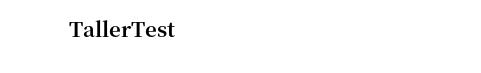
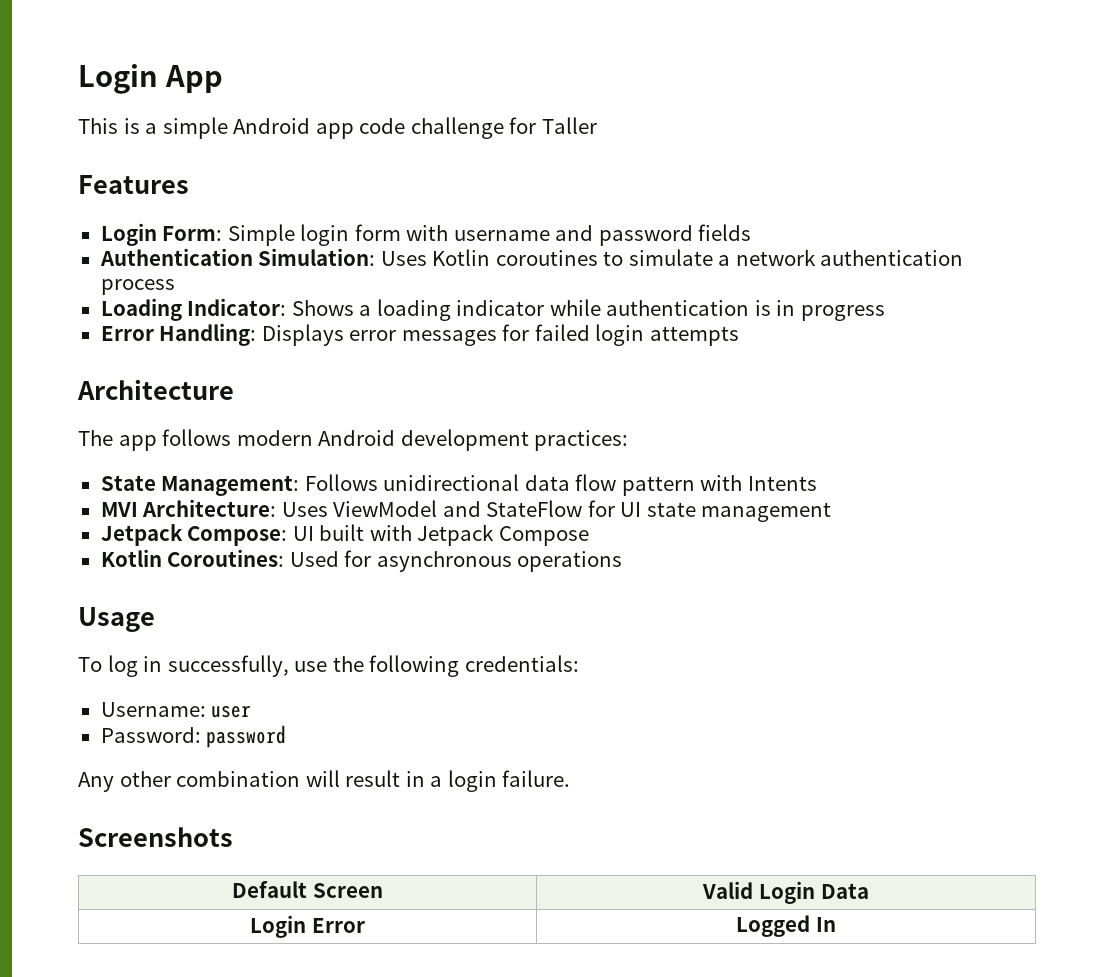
- TallerTest
+ Login App
+ This is a simple Android app code challenge for Taller
+ Features
+ Login Form: Simple login form with username and password fields
+ Authentication Simulation: Uses Kotlin coroutines to simulate a network authentication process
+ Loading Indicator: Shows a loading indicator while authentication is in progress
+ Error Handling: Displays error messages for failed login attempts
+ Architecture
+ The app follows modern Android development practices:
+ State Management: Follows unidirectional data flow pattern with Intents
+ MVI Architecture: Uses ViewModel and StateFlow for UI state management
+ Jetpack Compose: UI built with Jetpack Compose
+ Kotlin Coroutines: Used for asynchronous operations
+ Usage
+ To log in successfully, use the following credentials:
+ Username: user
+ Password: password
+ Any other combination will result in a login failure.
+ Screenshots
+ Default Screen | Valid Login Data
+ Login Error | Logged In

